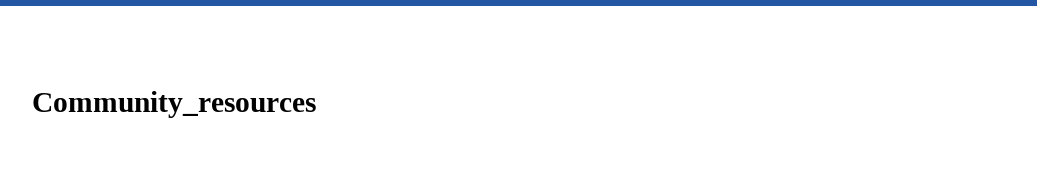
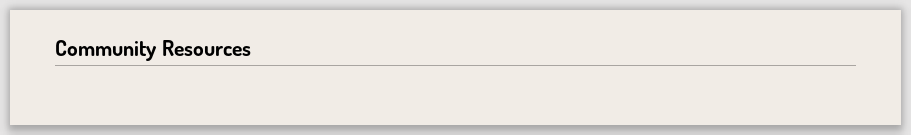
- Community_resources
+ Community Resources

